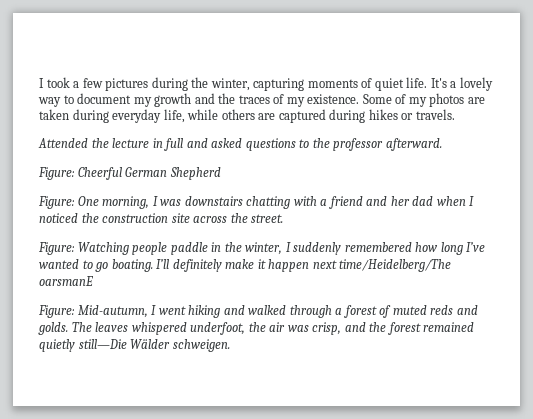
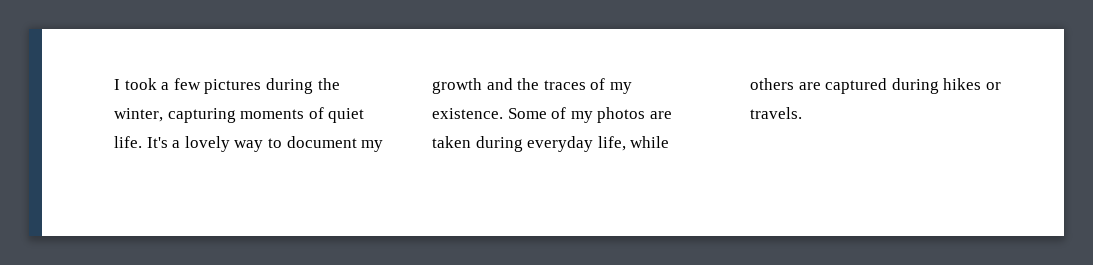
- Attended the lecture in full and asked questions to the professor afterward.
- Figure: Cheerful German Shepherd
- Figure: One morning, I was downstairs chatting with a friend and her dad when I noticed the construction site across the street.
- Figure: Watching people paddle in the winter, I suddenly remembered how long I’ve wanted to go boating. I’ll definitely make it happen next time/Heidelberg/The oarsmanE
- Figure: Mid-autumn, I went hiking and walked through a forest of muted reds and golds. The leaves whispered underfoot, the air was crisp, and the forest remained quietly still—Die Wälder schweigen.

